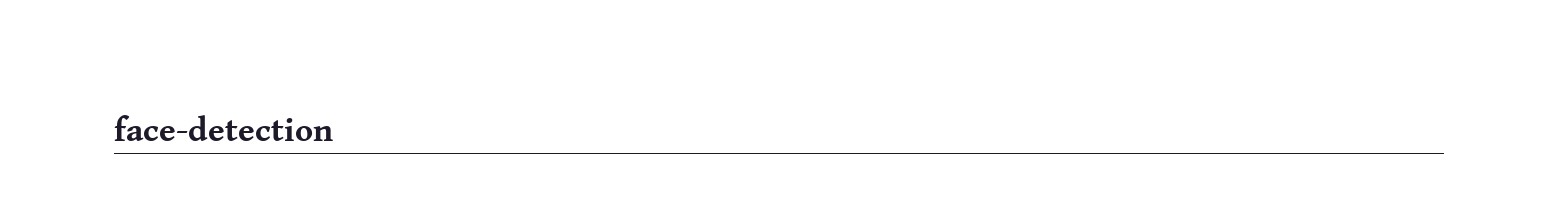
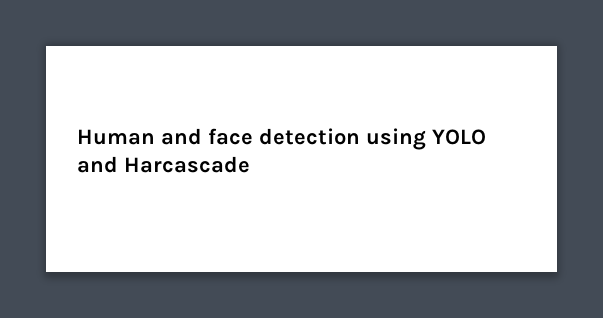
- face-detection
+ Human and face detection using YOLO and Harcascade

